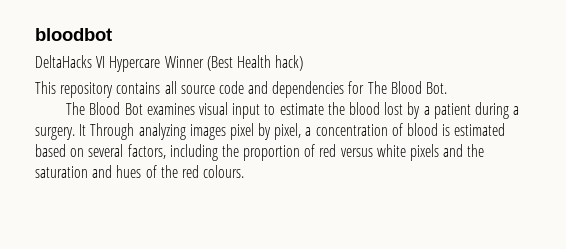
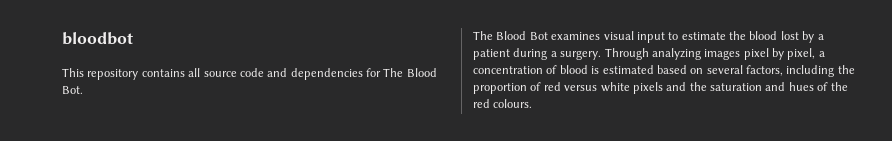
- DeltaHacks VI Hypercare Winner (Best Health hack)
- It Through analyzing images pixel by pixel, a concentration of blood is estimated based on several factors, including the proportion of red versus white pixels and the saturation and hues of the red colours.
+ Through analyzing images pixel by pixel, a concentration of blood is estimated based on several factors, including the proportion of red versus white pixels and the saturation and hues of the red colours.

